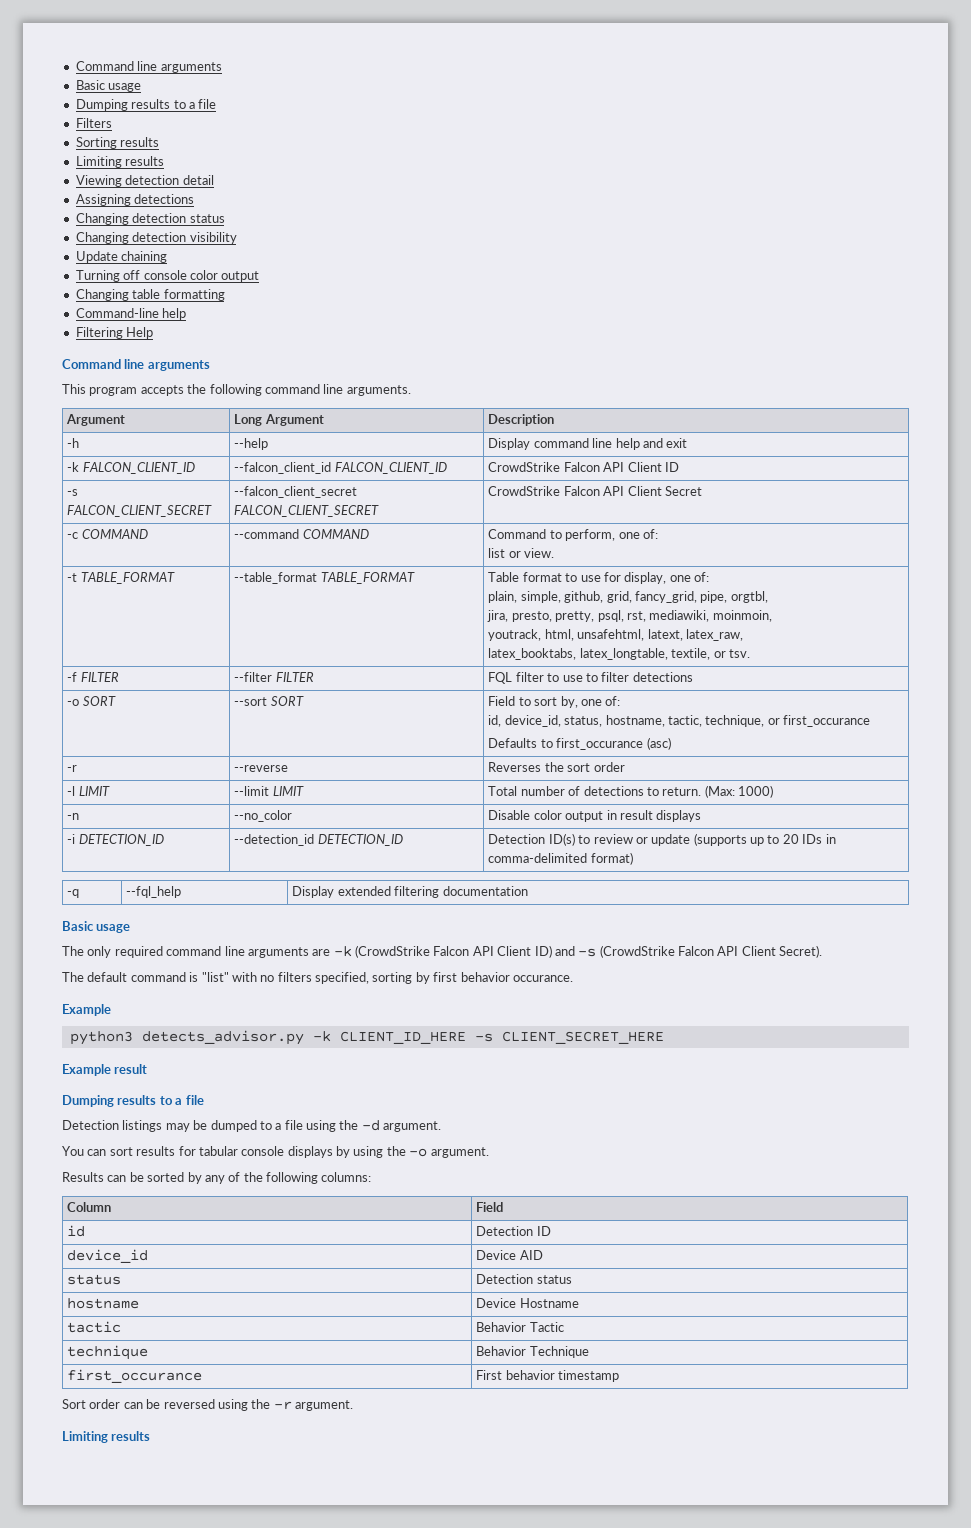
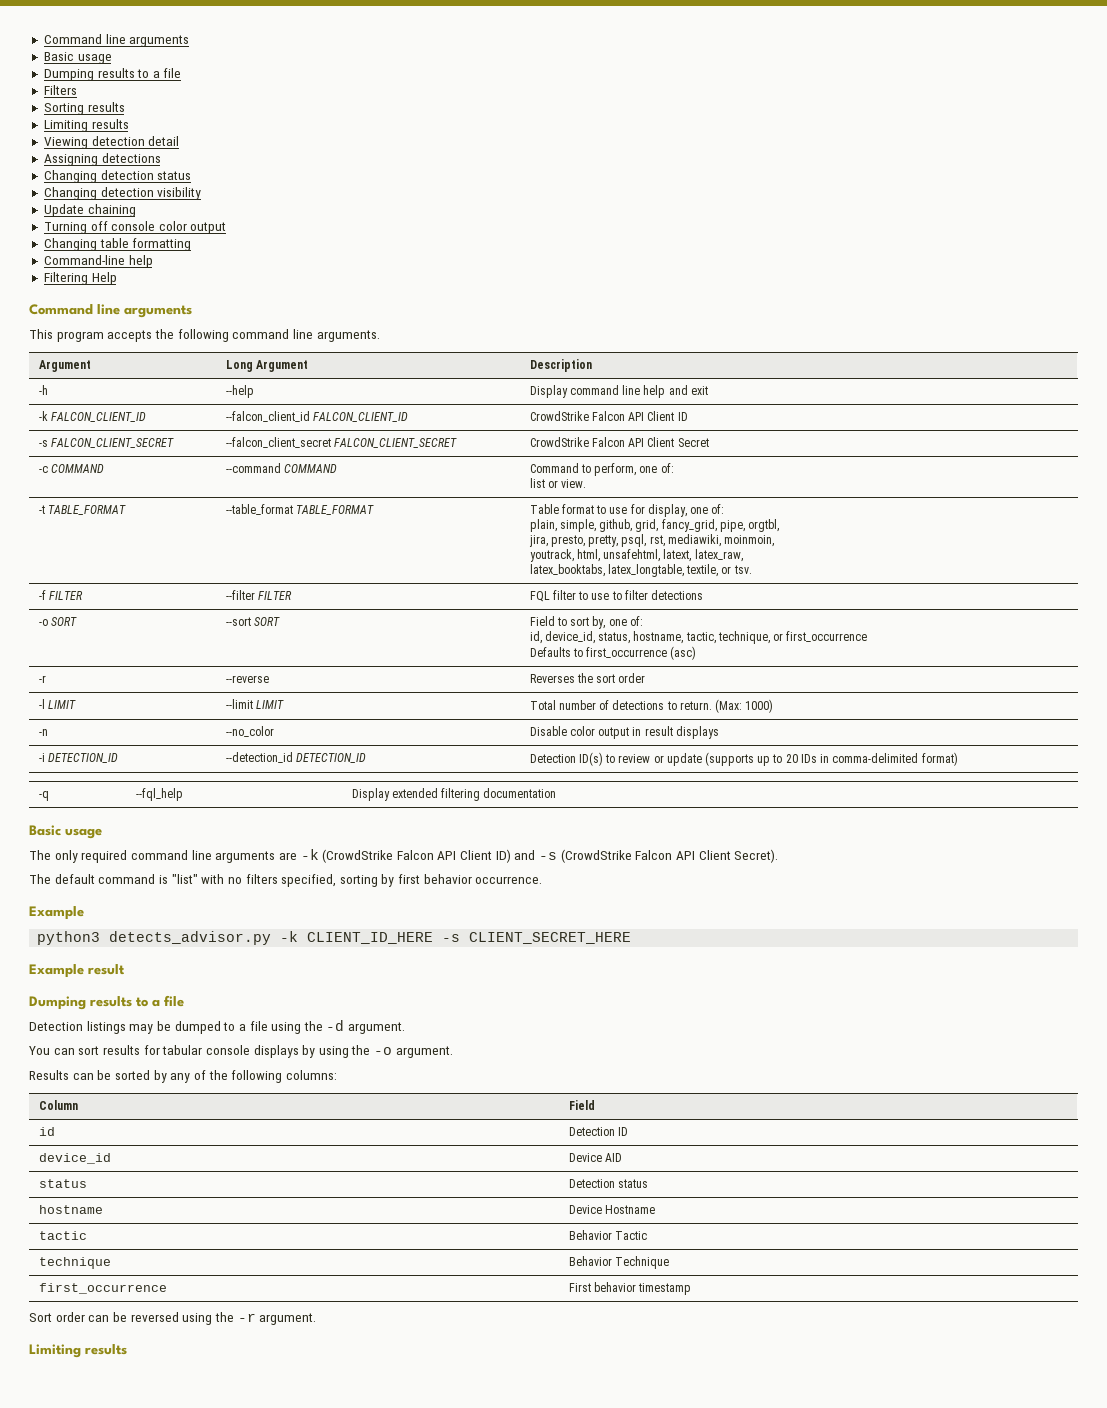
  -o SORT | --sort SORT | Field to sort by, one of:
- id, device_id, status, hostname, tactic, technique, or first_occurance
- Defaults to first_occurance (asc)
+ id, device_id, status, hostname, tactic, technique, or first_occurrence
+ Defaults to first_occurrence (asc)
- The default command is "list" with no filters specified, sorting by first behavior occurance.
+ The default command is "list" with no filters specified, sorting by first behavior occurrence.
- first_occurance | First behavior timestamp
+ first_occurrence | First behavior timestamp

